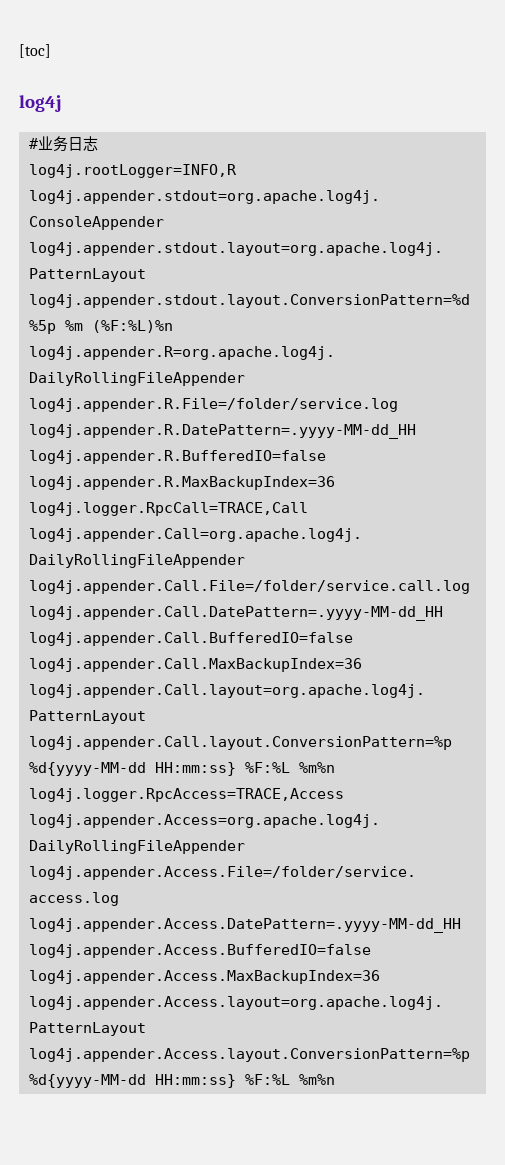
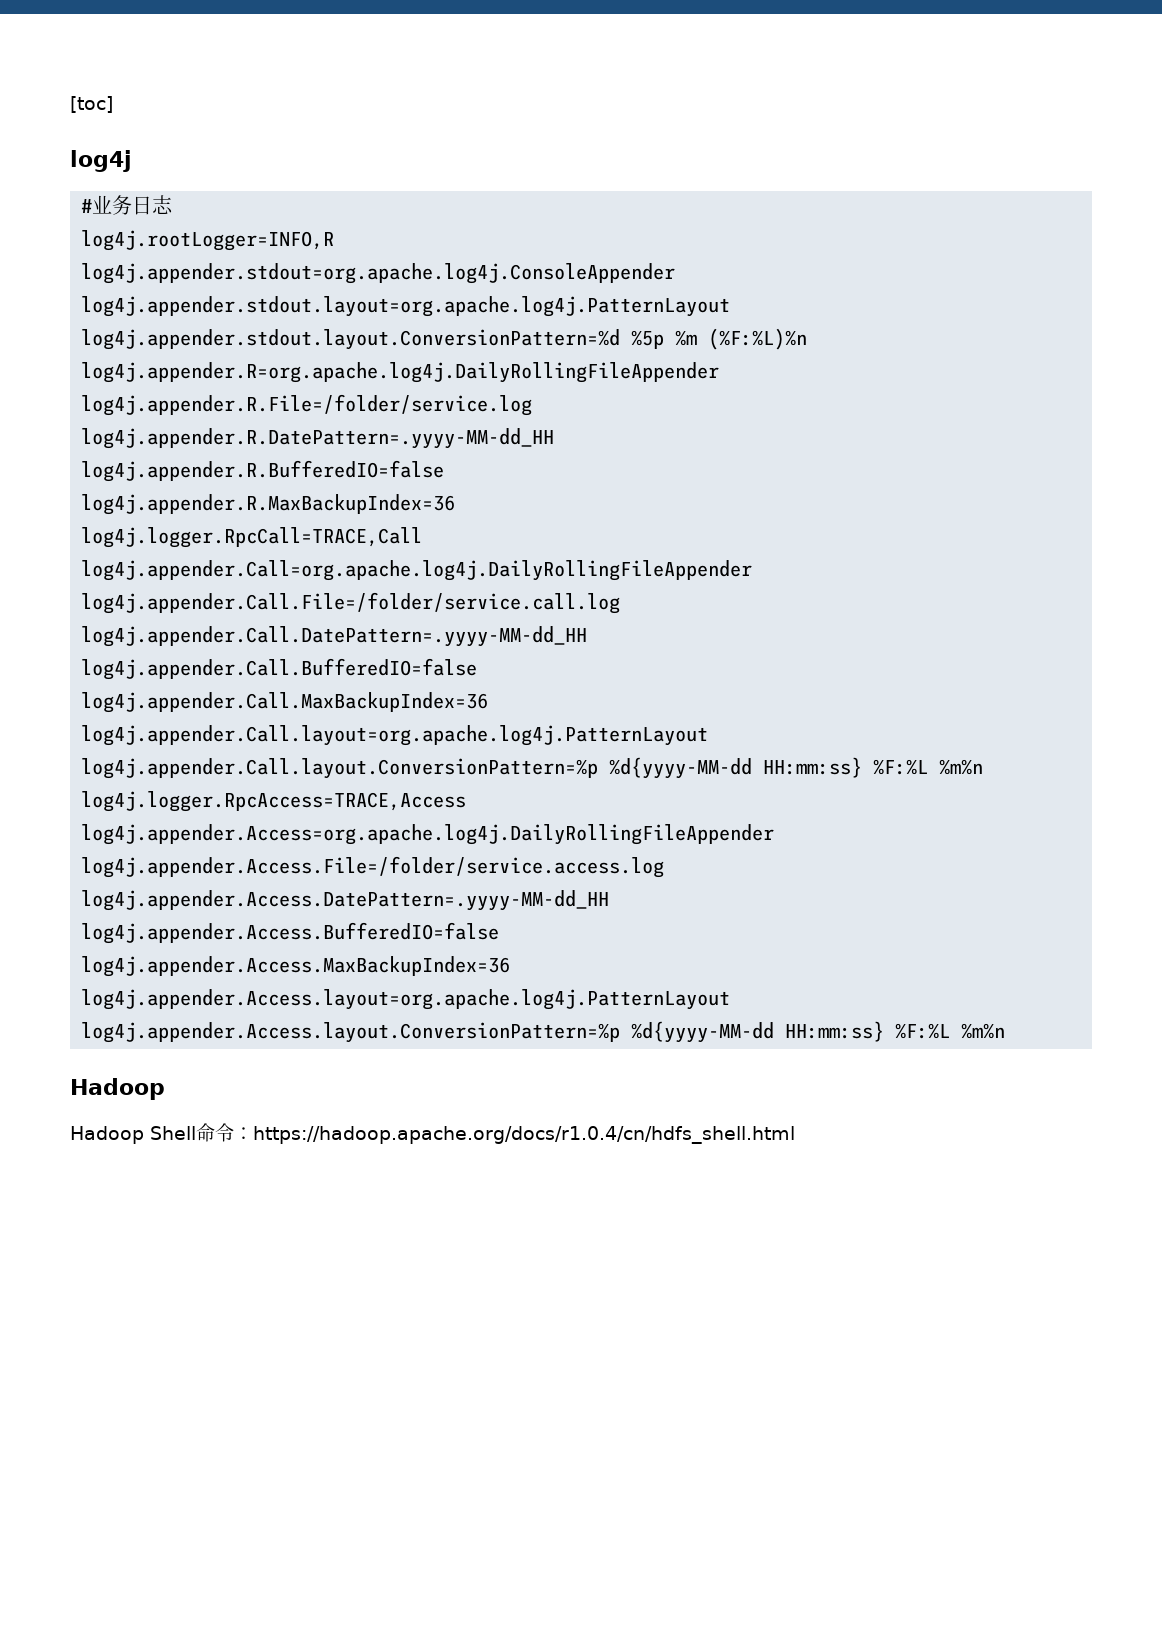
  log4j.appender.Access.layout.ConversionPattern=%p %d{yyyy-MM-dd HH:mm:ss} %F:%L %m%n
+ Hadoop
+ Hadoop Shell命令：https://hadoop.apache.org/docs/r1.0.4/cn/hdfs_shell.html

